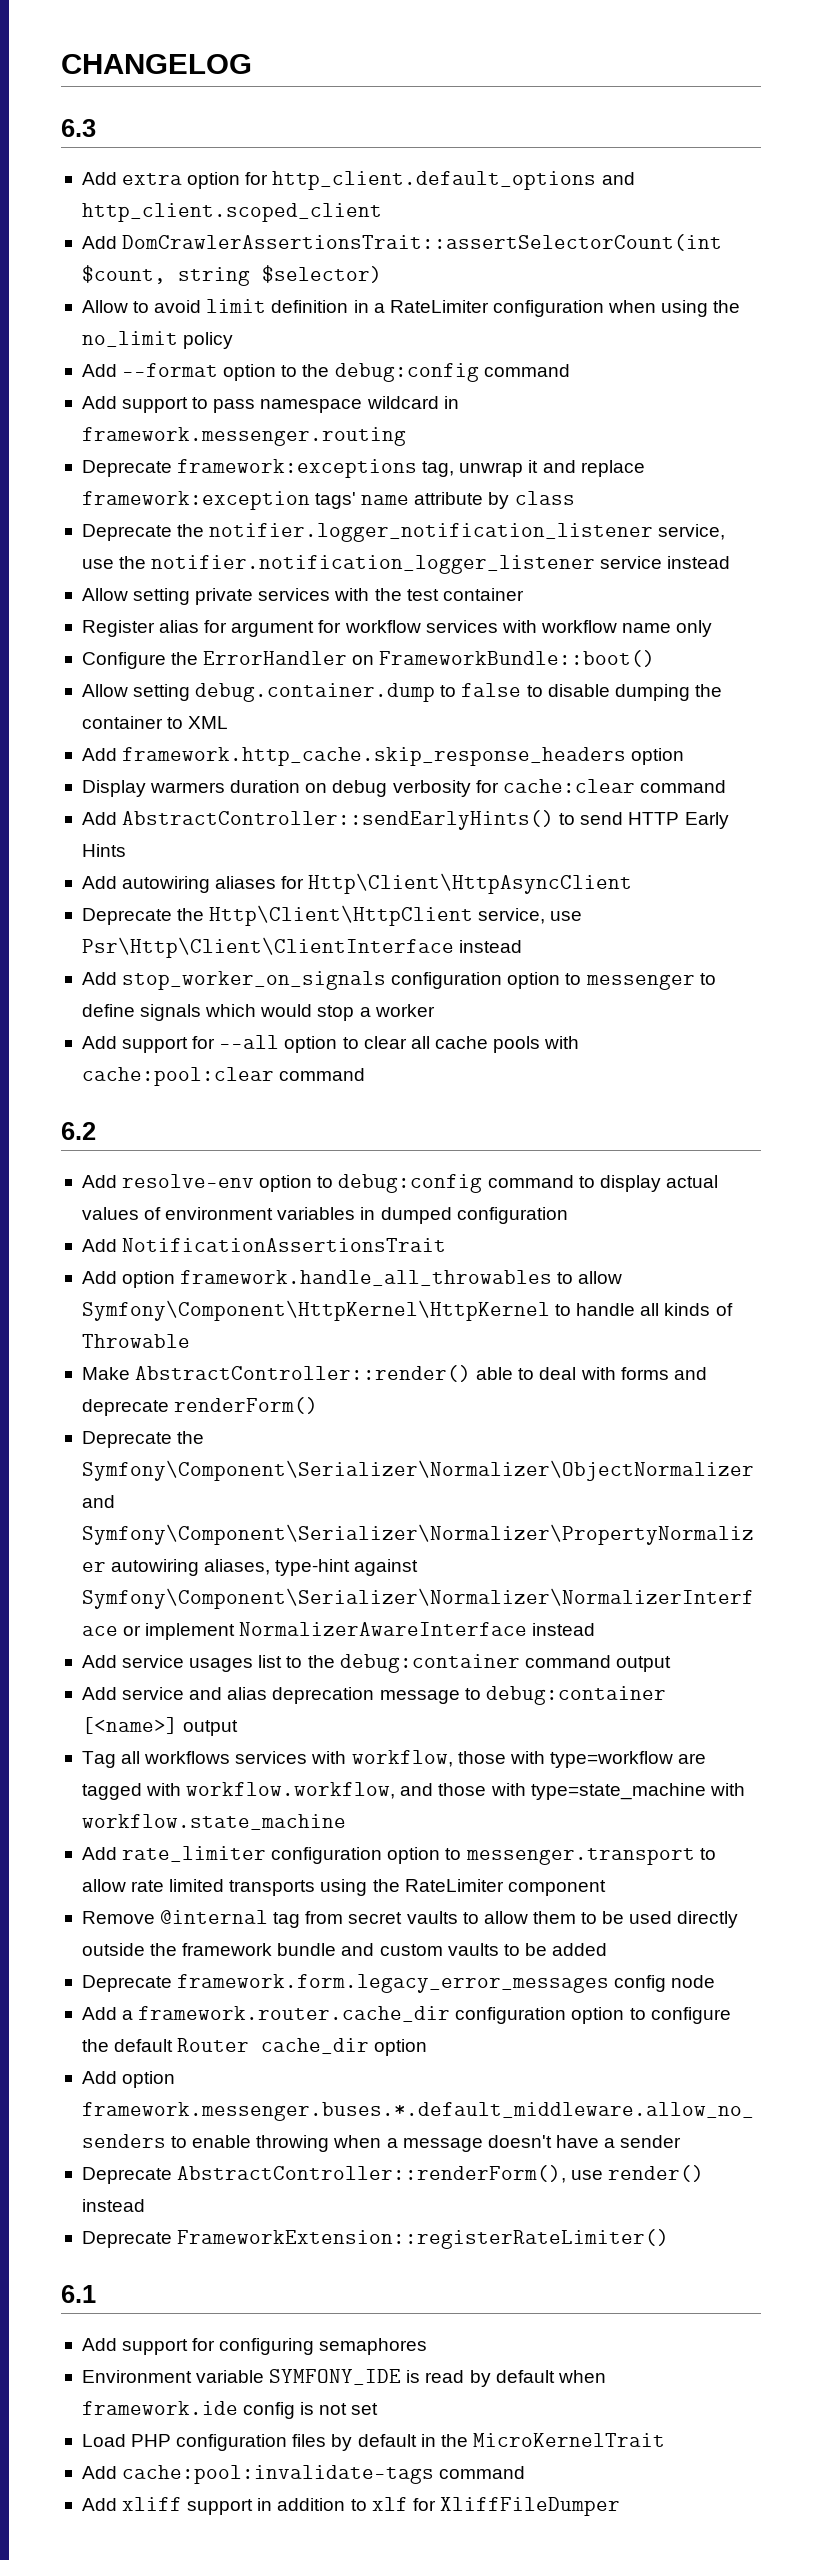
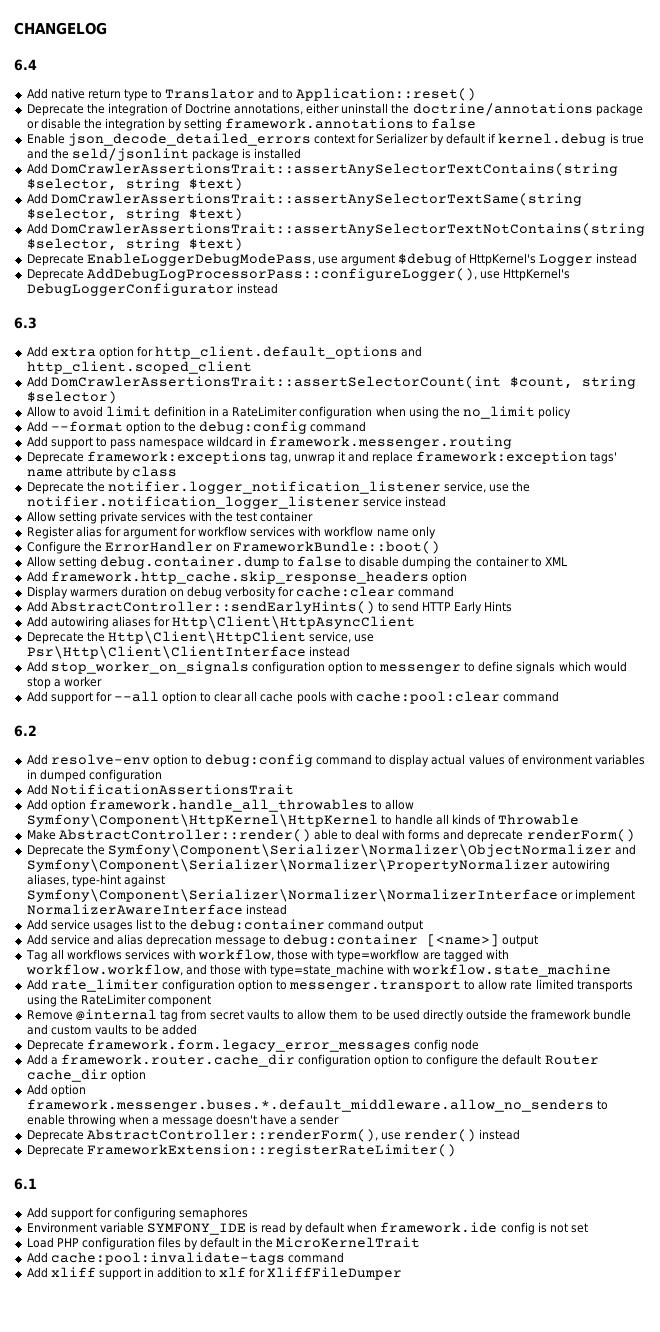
+ 6.4
+ Add native return type to Translator and to Application::reset()
+ Deprecate the integration of Doctrine annotations, either uninstall the doctrine/annotations package or disable the integration by setting framework.annotations to false
+ Enable json_decode_detailed_errors context for Serializer by default if kernel.debug is true and the seld/jsonlint package is installed
+ Add DomCrawlerAssertionsTrait::assertAnySelectorTextContains(string $selector, string $text)
+ Add DomCrawlerAssertionsTrait::assertAnySelectorTextSame(string $selector, string $text)
+ Add DomCrawlerAssertionsTrait::assertAnySelectorTextNotContains(string $selector, string $text)
+ Deprecate EnableLoggerDebugModePass, use argument $debug of HttpKernel's Logger instead
+ Deprecate AddDebugLogProcessorPass::configureLogger(), use HttpKernel's DebugLoggerConfigurator instead

